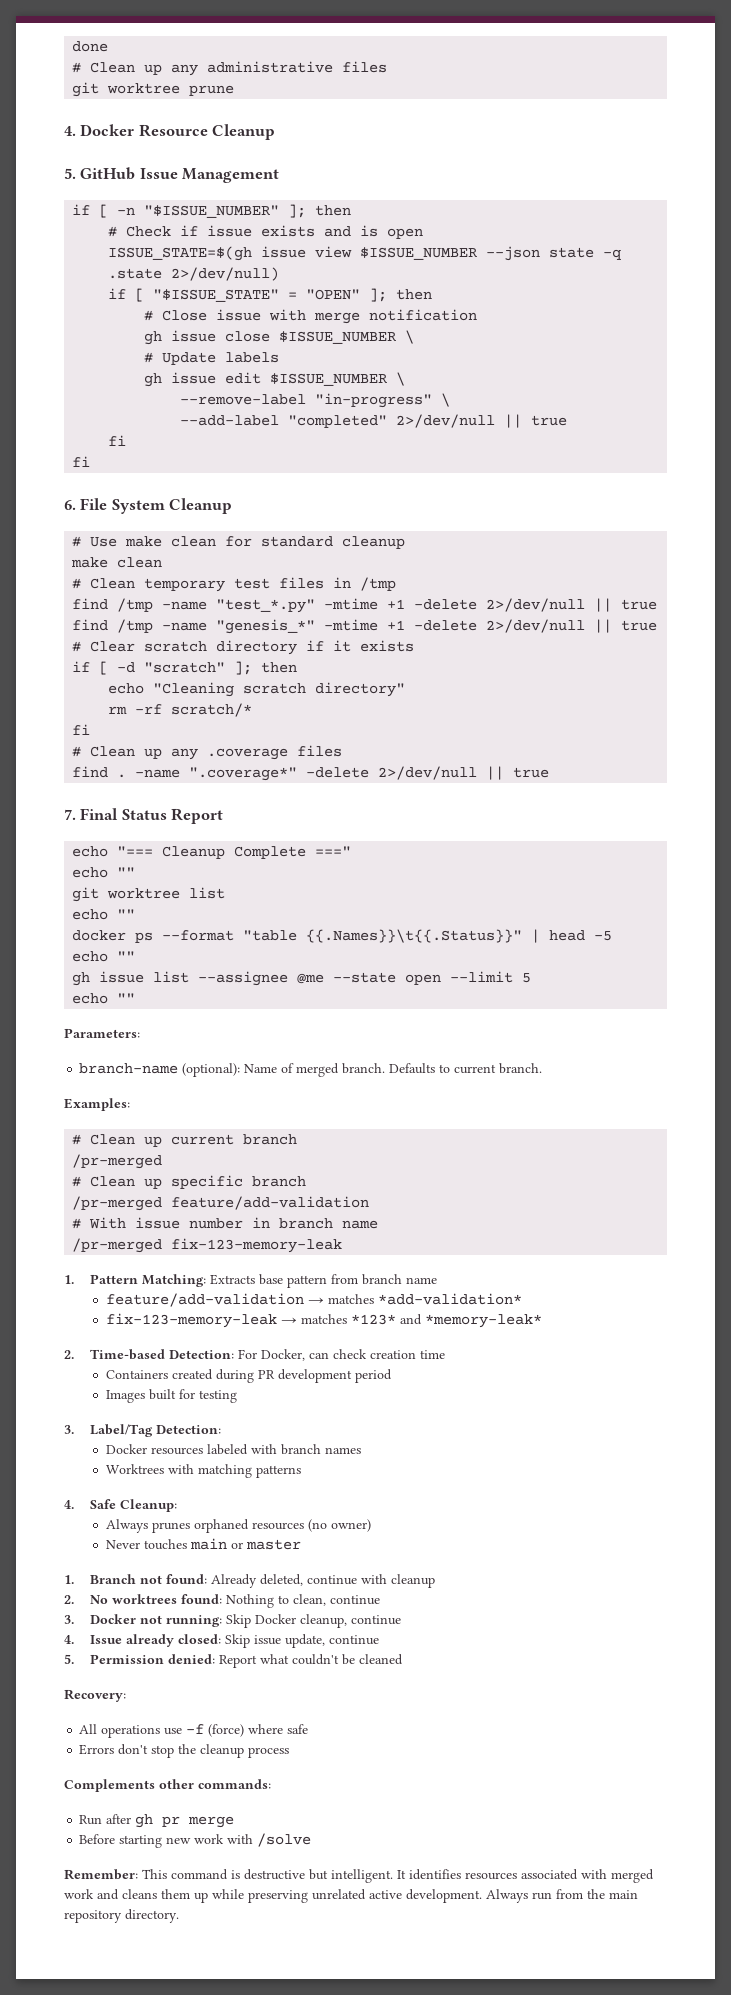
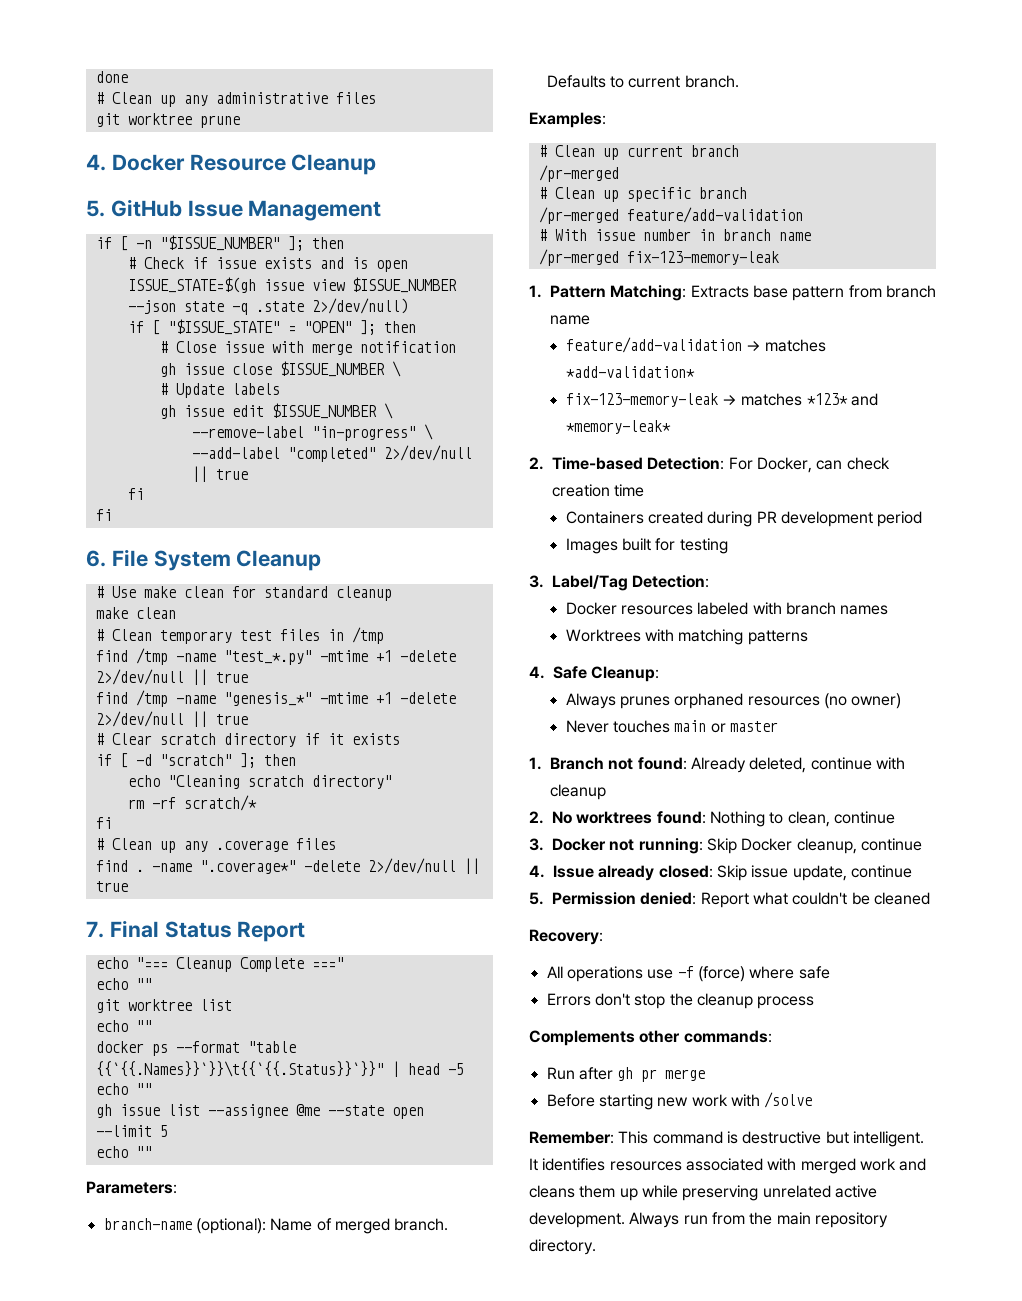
- docker ps --format "table {{.Names}}\t{{.Status}}" | head -5
+ docker ps --format "table {{`{{.Names}}`}}\t{{`{{.Status}}`}}" | head -5

